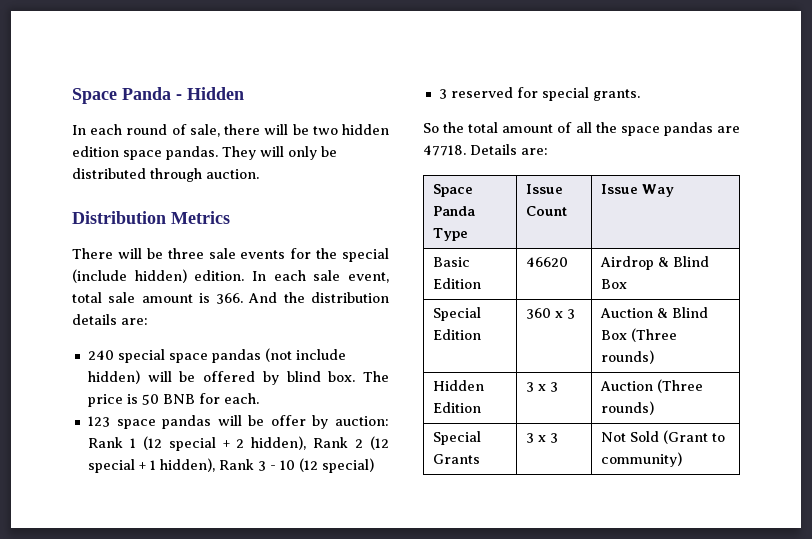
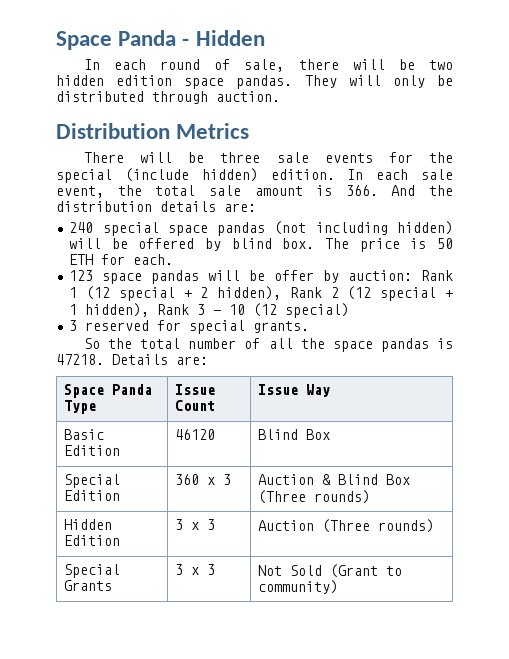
- In each sale event, total sale amount is 366. And the distribution details are:
+ In each sale event, the total sale amount is 366. And the distribution details are:
- 240 special space pandas (not include hidden) will be offered by blind box.
+ 240 special space pandas (not including hidden) will be offered by blind box.
- The price is 50 BNB for each.
+ The price is 50 ETH for each.
- So the total amount of all the space pandas are 47718.
+ So the total number of all the space pandas is 47218.
- Basic Edition | 46620 | Airdrop & Blind Box
+ Basic Edition | 46120 | Blind Box

